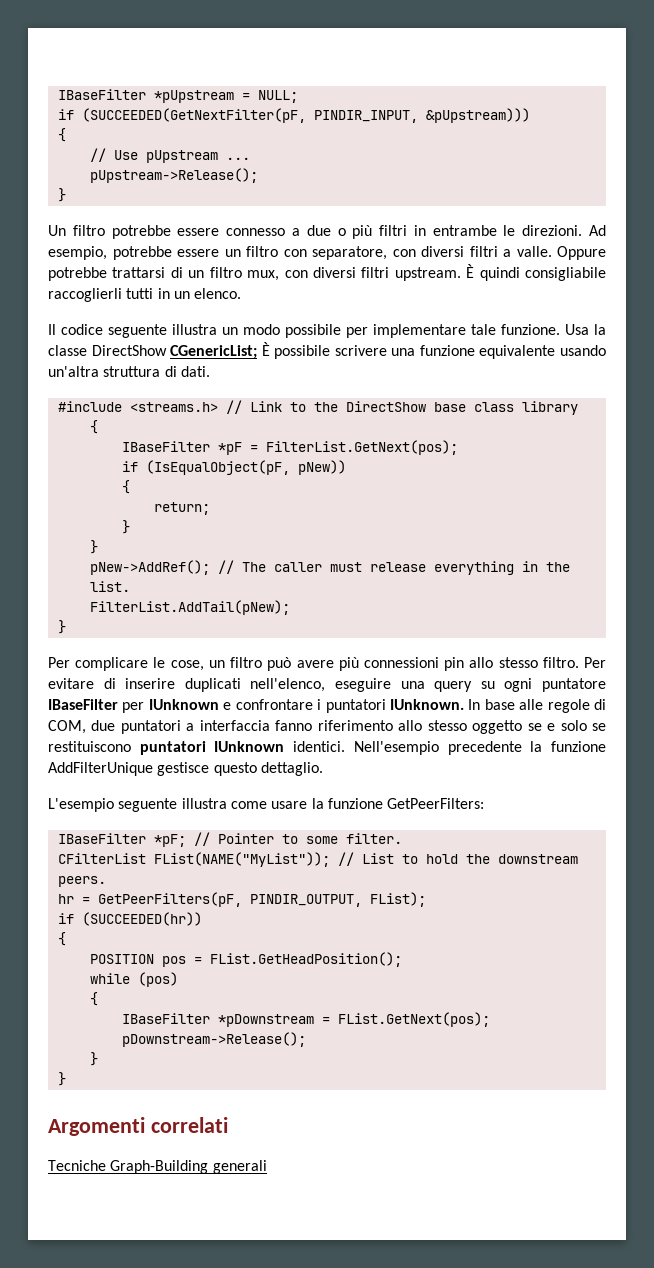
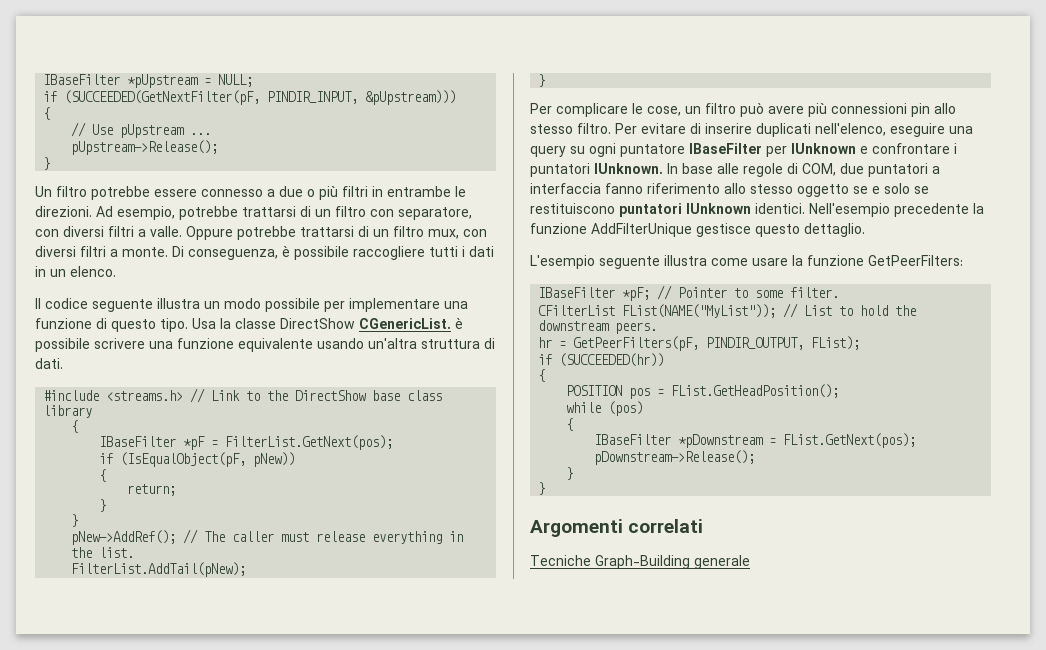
- Ad esempio, potrebbe essere un filtro con separatore, con diversi filtri a valle.
+ Ad esempio, potrebbe trattarsi di un filtro con separatore, con diversi filtri a valle.
- Oppure potrebbe trattarsi di un filtro mux, con diversi filtri upstream. È quindi consigliabile raccoglierli tutti in un elenco.
+ Oppure potrebbe trattarsi di un filtro mux, con diversi filtri a monte. Di conseguenza, è possibile raccogliere tutti i dati in un elenco.
- Il codice seguente illustra un modo possibile per implementare tale funzione.
+ Il codice seguente illustra un modo possibile per implementare una funzione di questo tipo.
- Usa la classe DirectShow CGenericList; È possibile scrivere una funzione equivalente usando un'altra struttura di dati.
+ Usa la classe DirectShow CGenericList. è possibile scrivere una funzione equivalente usando un'altra struttura di dati.
- Tecniche Graph-Building generali
+ Tecniche Graph-Building generale

